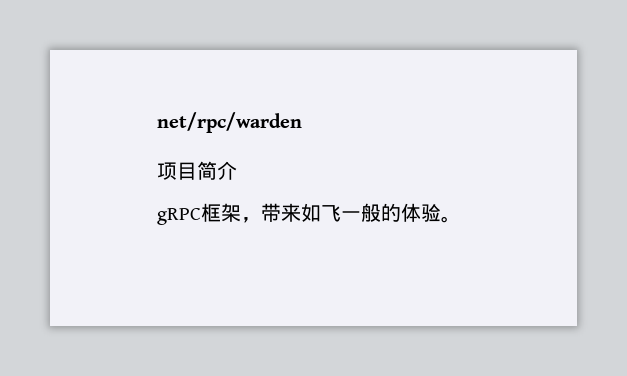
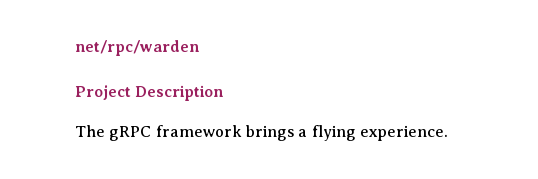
- 项目简介
- gRPC框架，带来如飞一般的体验。
+ Project Description
+ The gRPC framework brings a flying experience.

